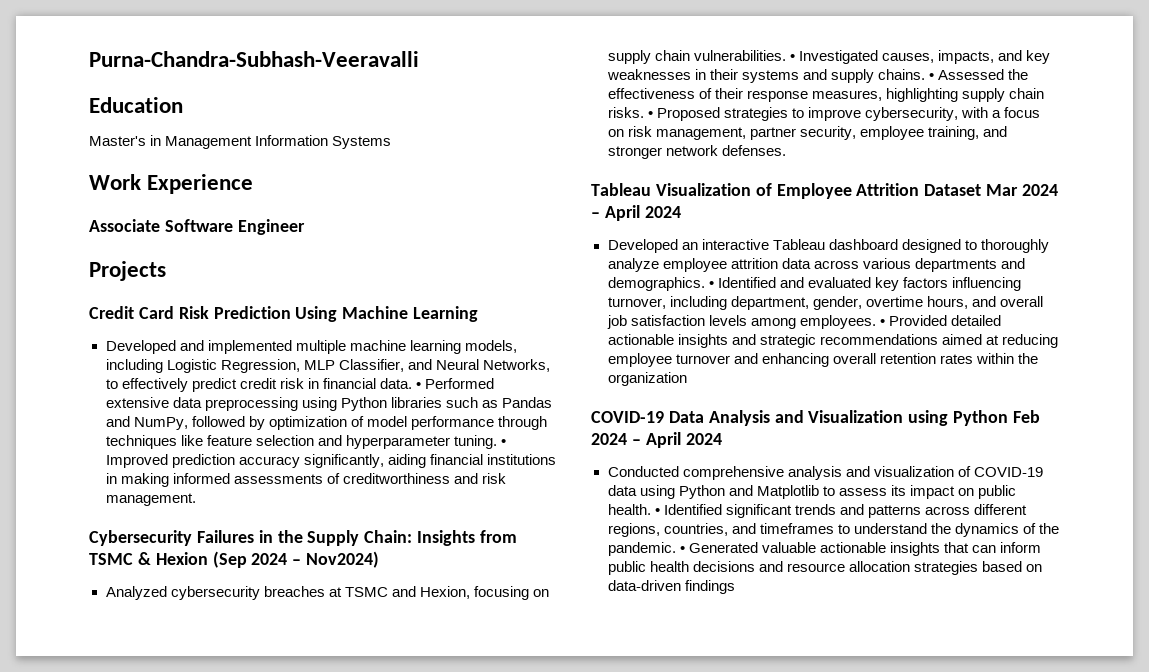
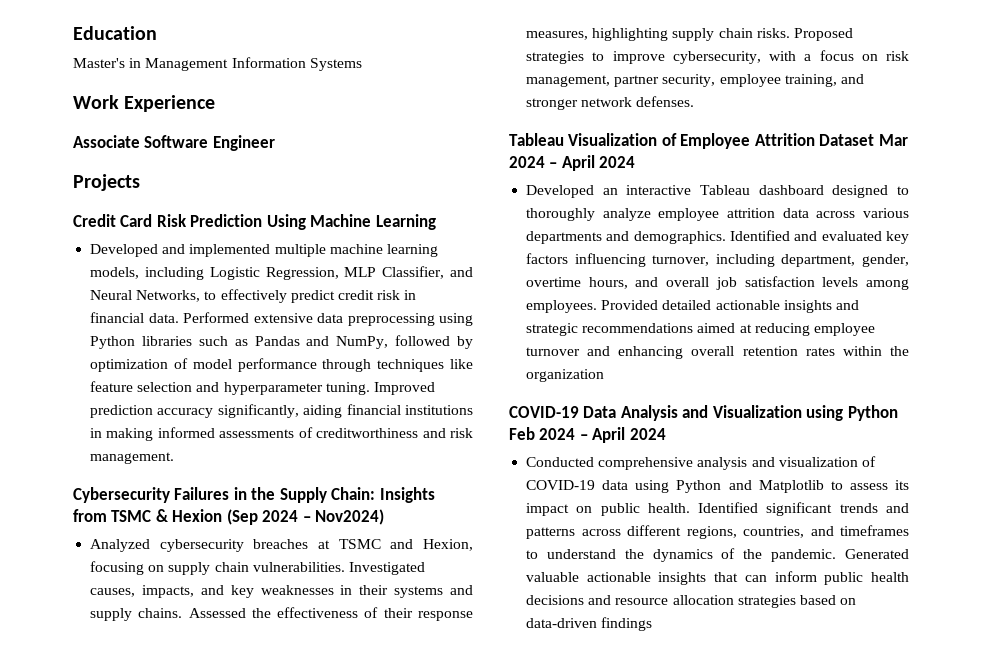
- Purna-Chandra-Subhash-Veeravalli
- • Performed extensive data preprocessing using Python libraries such as Pandas and NumPy, followed by optimization of model performance through techniques like feature selection and hyperparameter tuning.
+ Performed extensive data preprocessing using Python libraries such as Pandas and NumPy, followed by optimization of model performance through techniques like feature selection and hyperparameter tuning.
- • Improved prediction accuracy significantly, aiding financial institutions in making informed assessments of creditworthiness and risk management.
+ Improved prediction accuracy significantly, aiding financial institutions in making informed assessments of creditworthiness and risk management.
- • Investigated causes, impacts, and key weaknesses in their systems and supply chains.
+ Investigated causes, impacts, and key weaknesses in their systems and supply chains.
- • Assessed the effectiveness of their response measures, highlighting supply chain risks.
+ Assessed the effectiveness of their response measures, highlighting supply chain risks.
- • Proposed strategies to improve cybersecurity, with a focus on risk management, partner security, employee training, and stronger network defenses.
+ Proposed strategies to improve cybersecurity, with a focus on risk management, partner security, employee training, and stronger network defenses.
- • Identified and evaluated key factors influencing turnover, including department, gender, overtime hours, and overall job satisfaction levels among employees.
+ Identified and evaluated key factors influencing turnover, including department, gender, overtime hours, and overall job satisfaction levels among employees.
- • Provided detailed actionable insights and strategic recommendations aimed at reducing employee turnover and enhancing overall retention rates within the organization
+ Provided detailed actionable insights and strategic recommendations aimed at reducing employee turnover and enhancing overall retention rates within the organization
- • Identified significant trends and patterns across different regions, countries, and timeframes to understand the dynamics of the pandemic.
+ Identified significant trends and patterns across different regions, countries, and timeframes to understand the dynamics of the pandemic.
- • Generated valuable actionable insights that can inform public health decisions and resource allocation strategies based on data-driven findings
+ Generated valuable actionable insights that can inform public health decisions and resource allocation strategies based on data-driven findings

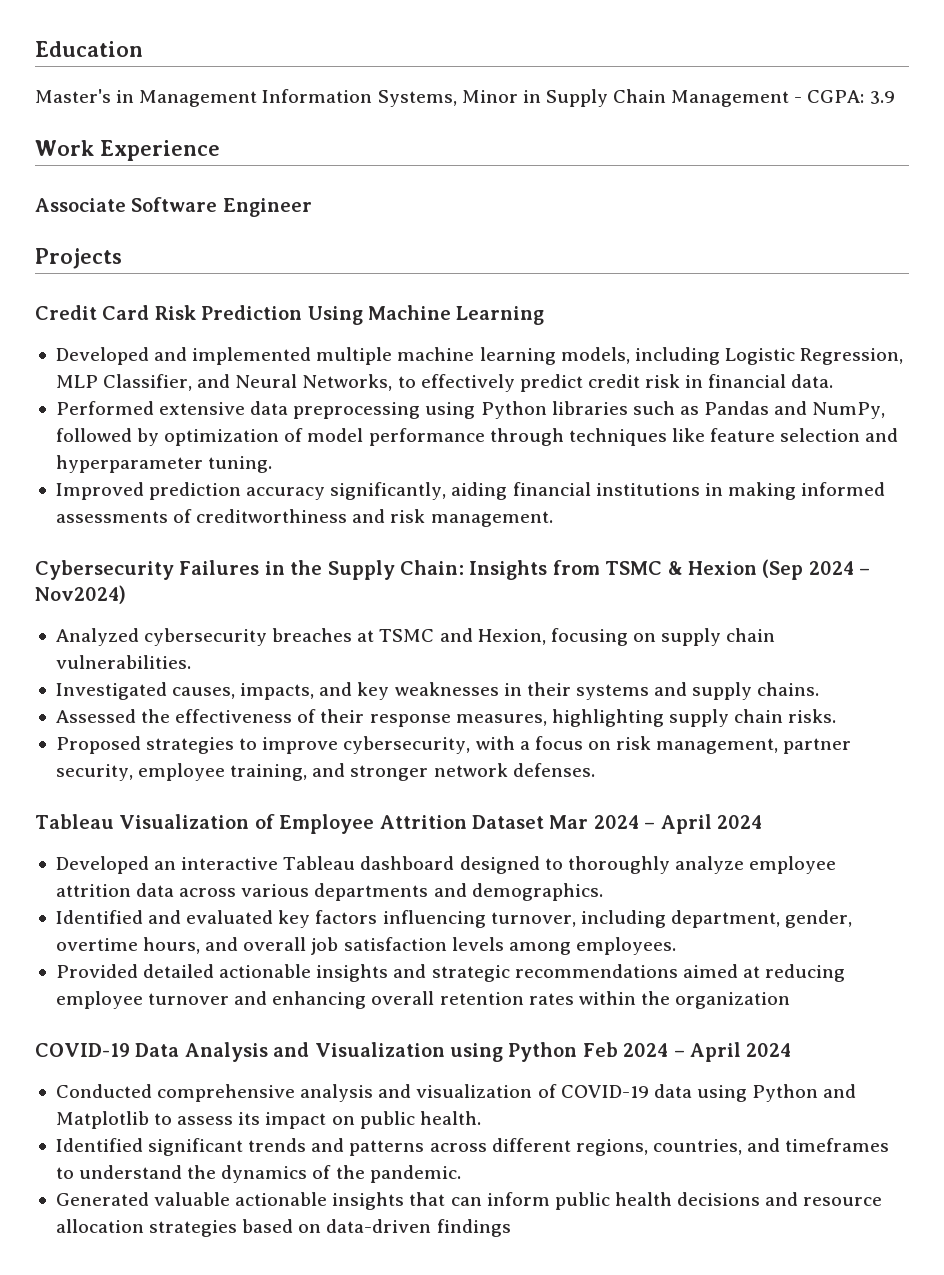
- Master's in Management Information Systems
+ Master's in Management Information Systems, Minor in Supply Chain Management - CGPA: 3.9
- Developed and implemented multiple machine learning models, including Logistic Regression, MLP Classifier, and Neural Networks, to effectively predict credit risk in financial data. Performed extensive data preprocessing using Python libraries such as Pandas and NumPy, followed by optimization of model performance through techniques like feature selection and hyperparameter tuning. Improved prediction accuracy significantly, aiding financial institutions in making informed assessments of creditworthiness and risk management.
+ Developed and implemented multiple machine learning models, including Logistic Regression, MLP Classifier, and Neural Networks, to effectively predict credit risk in financial data.
+ Performed extensive data preprocessing using Python libraries such as Pandas and NumPy, followed by optimization of model performance through techniques like feature selection and hyperparameter tuning.
+ Improved prediction accuracy significantly, aiding financial institutions in making informed assessments of creditworthiness and risk management.
- Analyzed cybersecurity breaches at TSMC and Hexion, focusing on supply chain vulnerabilities. Investigated causes, impacts, and key weaknesses in their systems and supply chains. Assessed the effectiveness of their response measures, highlighting supply chain risks. Proposed strategies to improve cybersecurity, with a focus on risk management, partner security, employee training, and stronger network defenses.
+ Analyzed cybersecurity breaches at TSMC and Hexion, focusing on supply chain vulnerabilities.
+ Investigated causes, impacts, and key weaknesses in their systems and supply chains.
+ Assessed the effectiveness of their response measures, highlighting supply chain risks.
+ Proposed strategies to improve cybersecurity, with a focus on risk management, partner security, employee training, and stronger network defenses.
- Developed an interactive Tableau dashboard designed to thoroughly analyze employee attrition data across various departments and demographics. Identified and evaluated key factors influencing turnover, including department, gender, overtime hours, and overall job satisfaction levels among employees. Provided detailed actionable insights and strategic recommendations aimed at reducing employee turnover and enhancing overall retention rates within the organization
+ Developed an interactive Tableau dashboard designed to thoroughly analyze employee attrition data across various departments and demographics.
+ Identified and evaluated key factors influencing turnover, including department, gender, overtime hours, and overall job satisfaction levels among employees.
+ Provided detailed actionable insights and strategic recommendations aimed at reducing employee turnover and enhancing overall retention rates within the organization
- Conducted comprehensive analysis and visualization of COVID-19 data using Python and Matplotlib to assess its impact on public health. Identified significant trends and patterns across different regions, countries, and timeframes to understand the dynamics of the pandemic. Generated valuable actionable insights that can inform public health decisions and resource allocation strategies based on data-driven findings
+ Conducted comprehensive analysis and visualization of COVID-19 data using Python and Matplotlib to assess its impact on public health.
+ Identified significant trends and patterns across different regions, countries, and timeframes to understand the dynamics of the pandemic.
+ Generated valuable actionable insights that can inform public health decisions and resource allocation strategies based on data-driven findings

